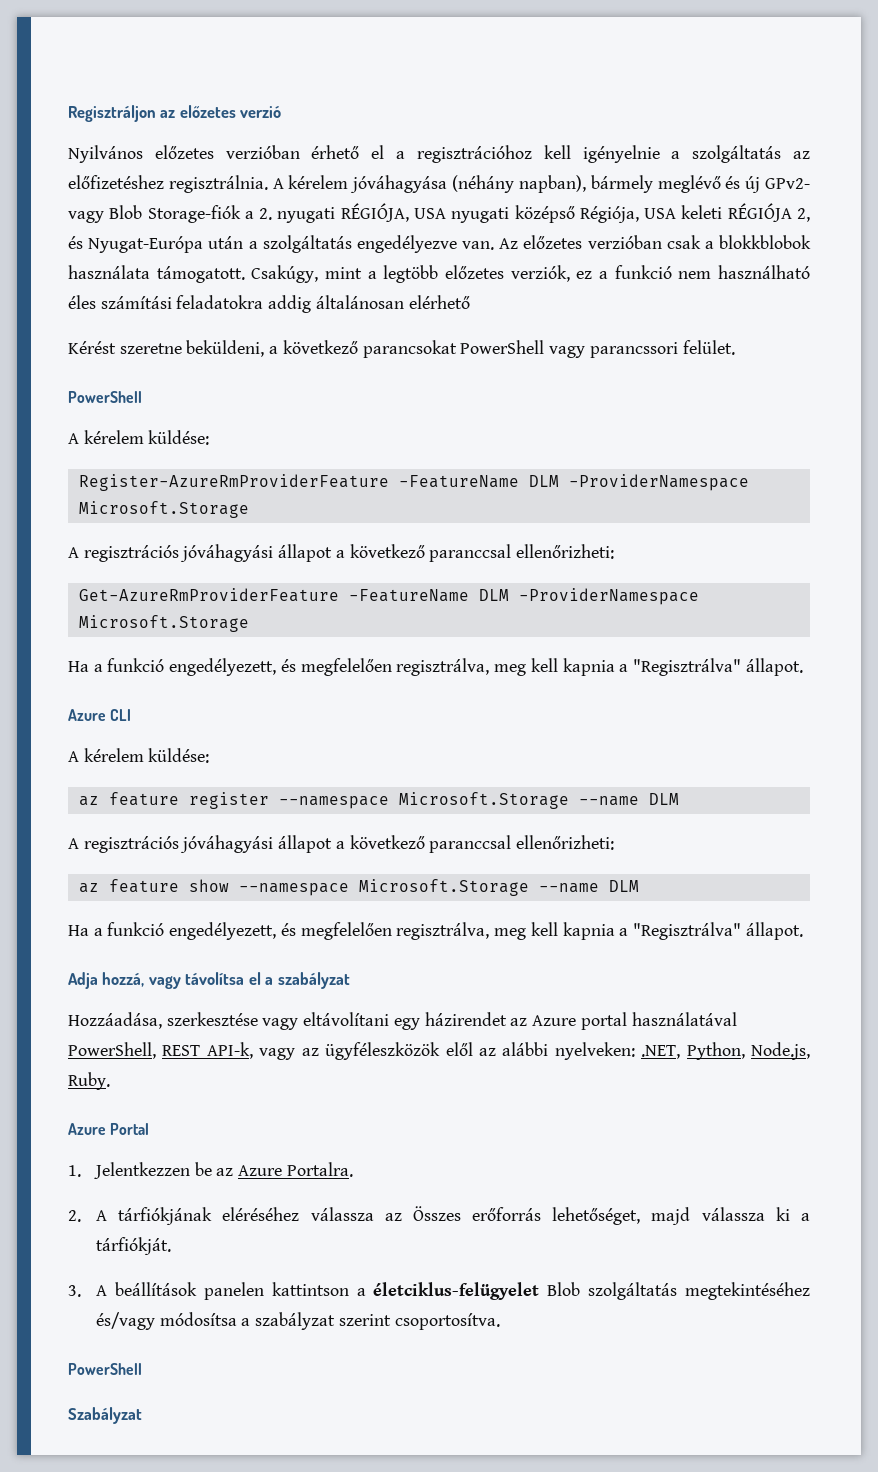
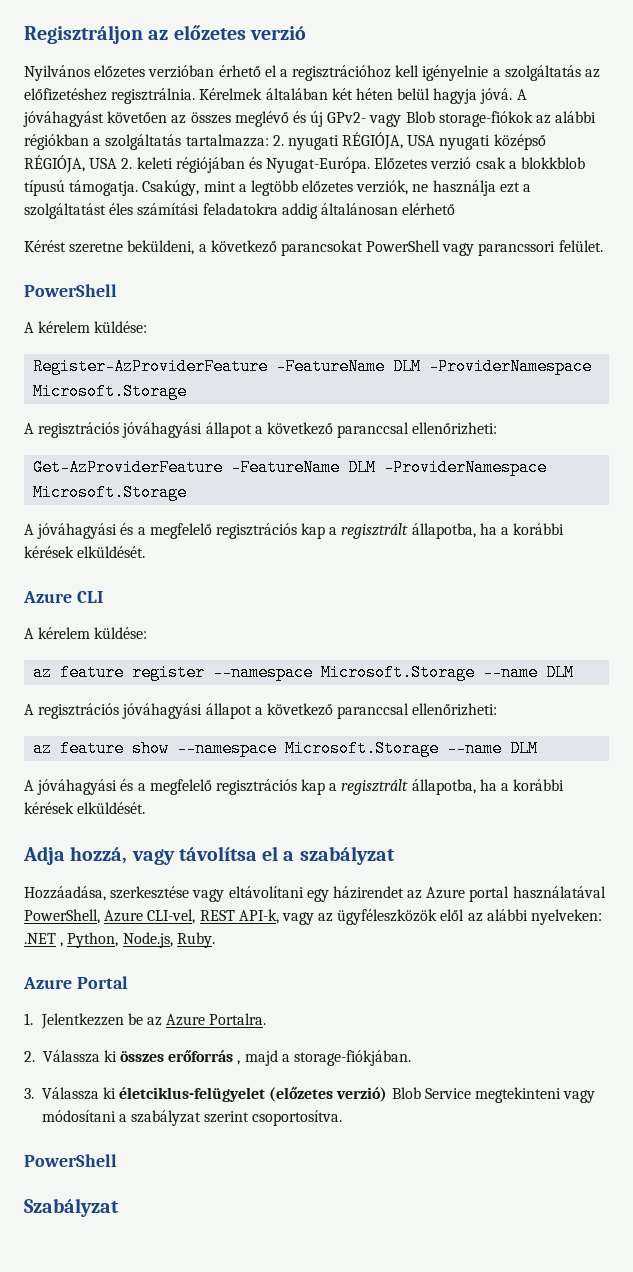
- A kérelem jóváhagyása (néhány napban), bármely meglévő és új GPv2- vagy Blob Storage-fiók a 2. nyugati RÉGIÓJA, USA nyugati középső Régiója, USA keleti RÉGIÓJA 2, és Nyugat-Európa után a szolgáltatás engedélyezve van. Az előzetes verzióban csak a blokkblobok használata támogatott.
+ Kérelmek általában két héten belül hagyja jóvá. A jóváhagyást követően az összes meglévő és új GPv2- vagy Blob storage-fiókok az alábbi régiókban a szolgáltatás tartalmazza: 2. nyugati RÉGIÓJA, USA nyugati középső RÉGIÓJA, USA 2. keleti régiójában és Nyugat-Európa. Előzetes verzió csak a blokkblob típusú támogatja.
- Csakúgy, mint a legtöbb előzetes verziók, ez a funkció nem használható éles számítási feladatokra addig általánosan elérhető
+ Csakúgy, mint a legtöbb előzetes verziók, ne használja ezt a szolgáltatást éles számítási feladatokra addig általánosan elérhető
- Register-AzureRmProviderFeature -FeatureName DLM -ProviderNamespace Microsoft.Storage
+ Register-AzProviderFeature -FeatureName DLM -ProviderNamespace Microsoft.Storage
- Get-AzureRmProviderFeature -FeatureName DLM -ProviderNamespace Microsoft.Storage
- Ha a funkció engedélyezett, és megfelelően regisztrálva, meg kell kapnia a "Regisztrálva" állapot.
+ Get-AzProviderFeature -FeatureName DLM -ProviderNamespace Microsoft.Storage
+ A jóváhagyási és a megfelelő regisztrációs kap a regisztrált állapotba, ha a korábbi kérések elküldését.
  az feature show --namespace Microsoft.Storage --name DLM
- Ha a funkció engedélyezett, és megfelelően regisztrálva, meg kell kapnia a "Regisztrálva" állapot.
+ A jóváhagyási és a megfelelő regisztrációs kap a regisztrált állapotba, ha a korábbi kérések elküldését.
- Hozzáadása, szerkesztése vagy eltávolítani egy házirendet az Azure portal használatával PowerShell, REST API-k, vagy az ügyféleszközök elől az alábbi nyelveken: .NET, Python, Node.js, Ruby.
+ Hozzáadása, szerkesztése vagy eltávolítani egy házirendet az Azure portal használatával PowerShell, Azure CLI-vel, REST API-k, vagy az ügyféleszközök elől az alábbi nyelveken: .NET , Python, Node.js, Ruby.
- 2. A tárfiókjának eléréséhez válassza az Összes erőforrás lehetőséget, majd válassza ki a tárfiókját.
- 3. A beállítások panelen kattintson a életciklus-felügyelet Blob szolgáltatás megtekintéséhez és/vagy módosítsa a szabályzat szerint csoportosítva.
+ 2. Válassza ki összes erőforrás , majd a storage-fiókjában.
+ 3. Válassza ki életciklus-felügyelet (előzetes verzió) Blob Service megtekinteni vagy módosítani a szabályzat szerint csoportosítva.

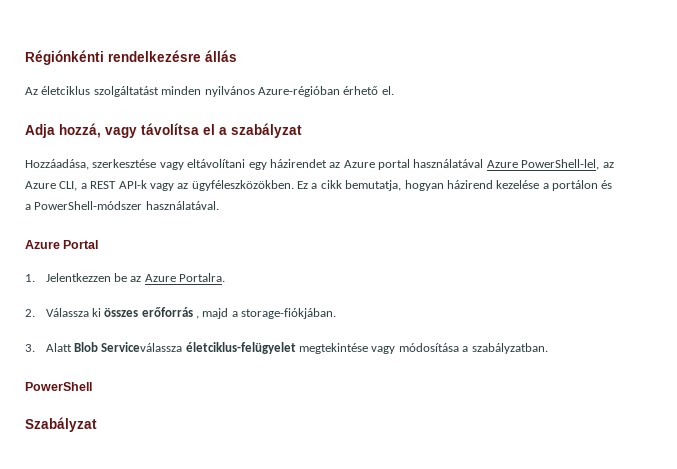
- Regisztráljon az előzetes verzió
- Nyilvános előzetes verzióban érhető el a regisztrációhoz kell igényelnie a szolgáltatás az előfizetéshez regisztrálnia. Kérelmek általában két héten belül hagyja jóvá. A jóváhagyást követően az összes meglévő és új GPv2- vagy Blob storage-fiókok az alábbi régiókban a szolgáltatás tartalmazza: 2. nyugati RÉGIÓJA, USA nyugati középső RÉGIÓJA, USA 2. keleti régiójában és Nyugat-Európa. Előzetes verzió csak a blokkblob típusú támogatja. Csakúgy, mint a legtöbb előzetes verziók, ne használja ezt a szolgáltatást éles számítási feladatokra addig általánosan elérhető
- Kérést szeretne beküldeni, a következő parancsokat PowerShell vagy parancssori felület.
- PowerShell
- A kérelem küldése:
- Register-AzProviderFeature -FeatureName DLM -ProviderNamespace Microsoft.Storage
- A regisztrációs jóváhagyási állapot a következő paranccsal ellenőrizheti:
- Get-AzProviderFeature -FeatureName DLM -ProviderNamespace Microsoft.Storage
- A jóváhagyási és a megfelelő regisztrációs kap a regisztrált állapotba, ha a korábbi kérések elküldését.
- Azure CLI
- A kérelem küldése:
- az feature register --namespace Microsoft.Storage --name DLM
- A regisztrációs jóváhagyási állapot a következő paranccsal ellenőrizheti:
- az feature show --namespace Microsoft.Storage --name DLM
- A jóváhagyási és a megfelelő regisztrációs kap a regisztrált állapotba, ha a korábbi kérések elküldését.
+ Régiónkénti rendelkezésre állás
+ Az életciklus szolgáltatást minden nyilvános Azure-régióban érhető el.
- Hozzáadása, szerkesztése vagy eltávolítani egy házirendet az Azure portal használatával PowerShell, Azure CLI-vel, REST API-k, vagy az ügyféleszközök elől az alábbi nyelveken: .NET , Python, Node.js, Ruby.
+ Hozzáadása, szerkesztése vagy eltávolítani egy házirendet az Azure portal használatával Azure PowerShell-lel, az Azure CLI, a REST API-k vagy az ügyféleszközökben. Ez a cikk bemutatja, hogyan házirend kezelése a portálon és a PowerShell-módszer használatával.
- 3. Válassza ki életciklus-felügyelet (előzetes verzió) Blob Service megtekinteni vagy módosítani a szabályzat szerint csoportosítva.
+ 3. Alatt Blob Serviceválassza életciklus-felügyelet megtekintése vagy módosítása a szabályzatban.

